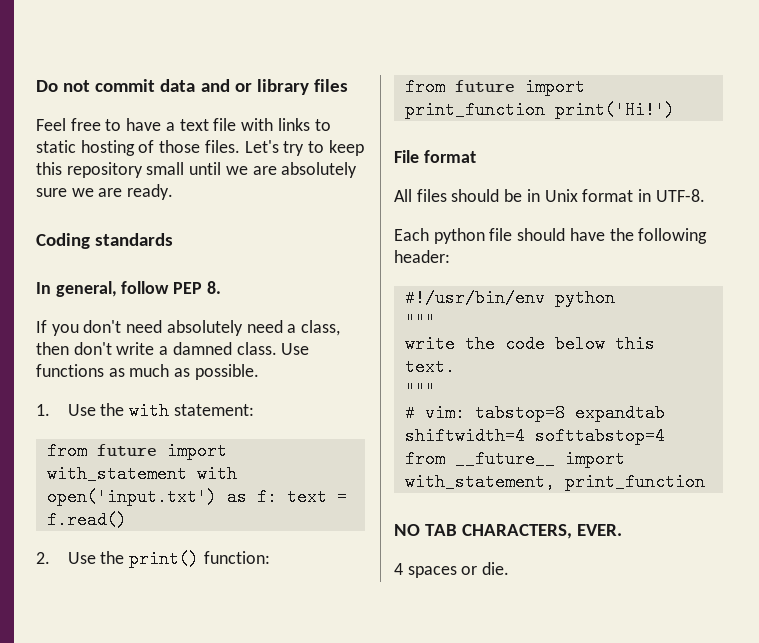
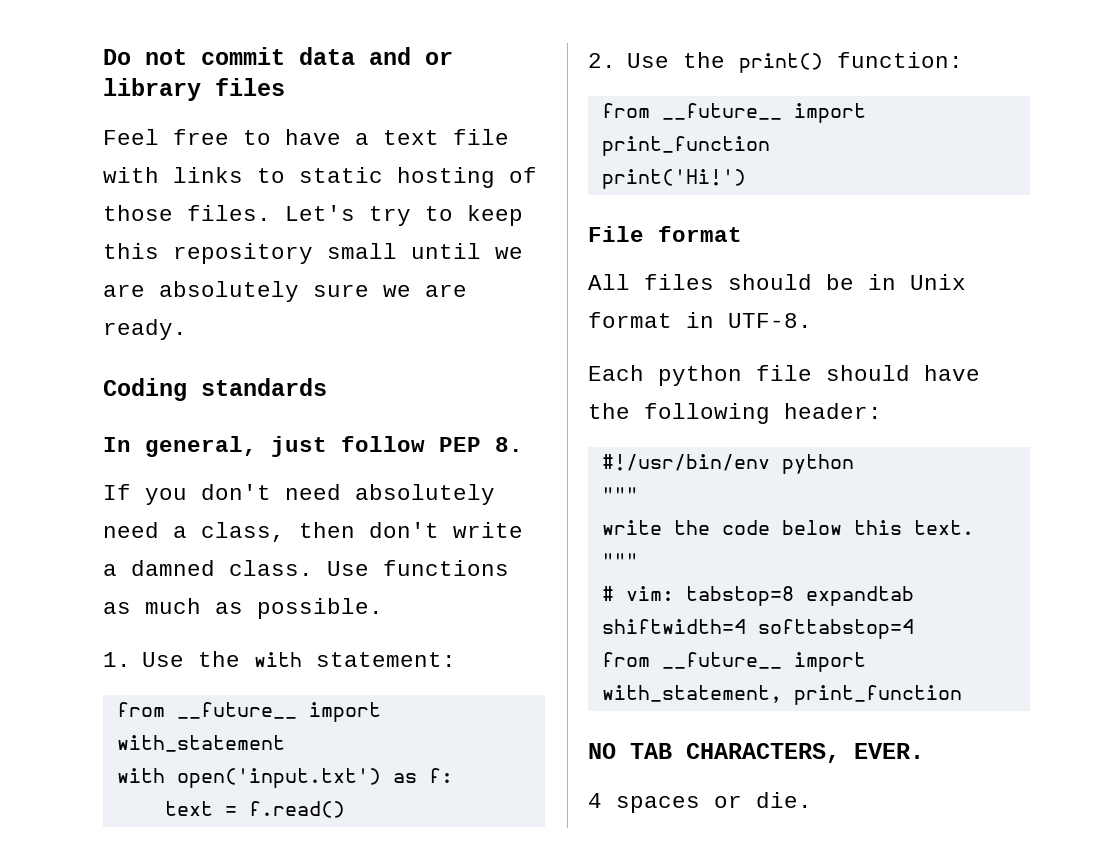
- In general, follow PEP 8.
+ In general, just follow PEP 8.
- from future import with_statement with open('input.txt') as f: text = f.read()
+ from __future__ import with_statement
+ with open('input.txt') as f:
+ text = f.read()
- from future import print_function print('Hi!')
+ from __future__ import print_function
+ print('Hi!')

